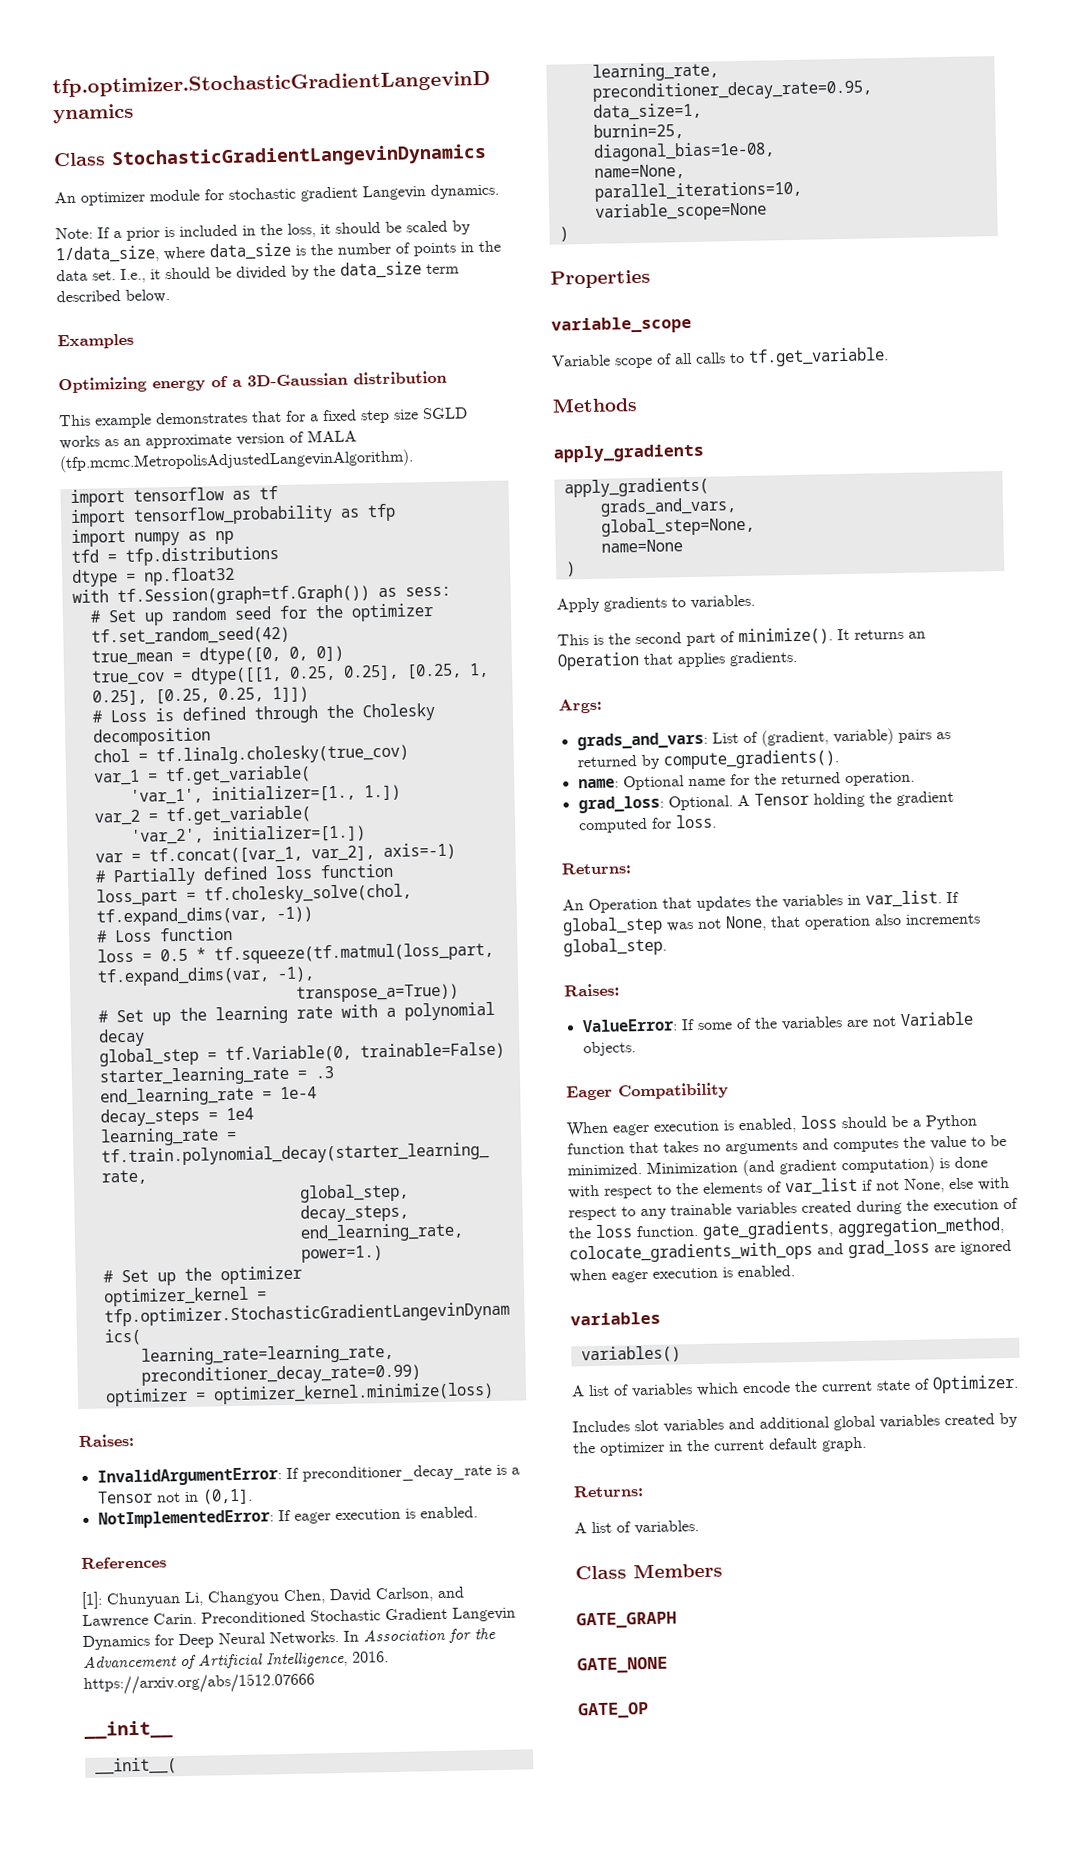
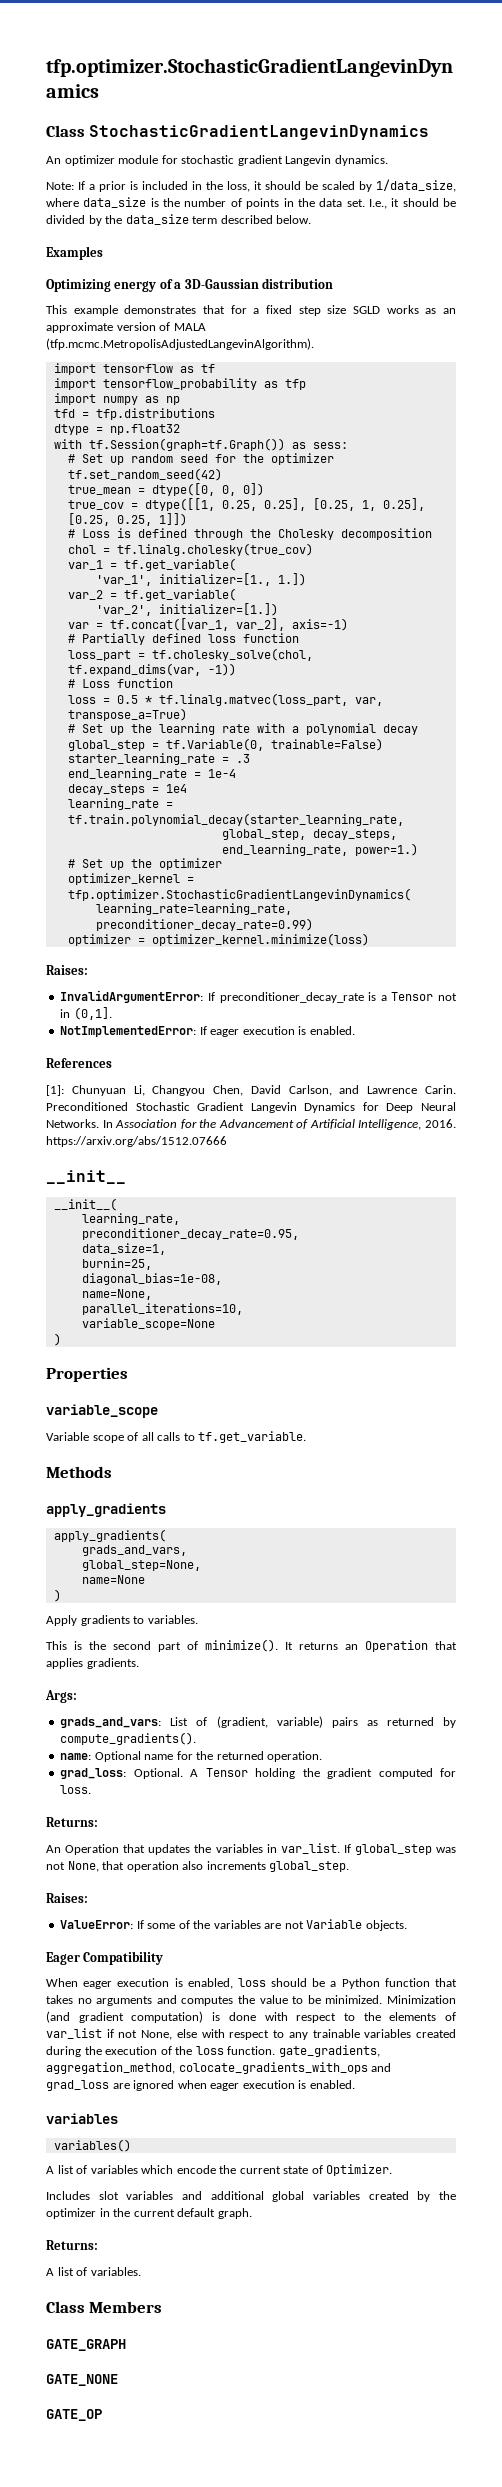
- loss = 0.5 * tf.squeeze(tf.matmul(loss_part, tf.expand_dims(var, -1),
- transpose_a=True))
+ loss = 0.5 * tf.linalg.matvec(loss_part, var, transpose_a=True)

